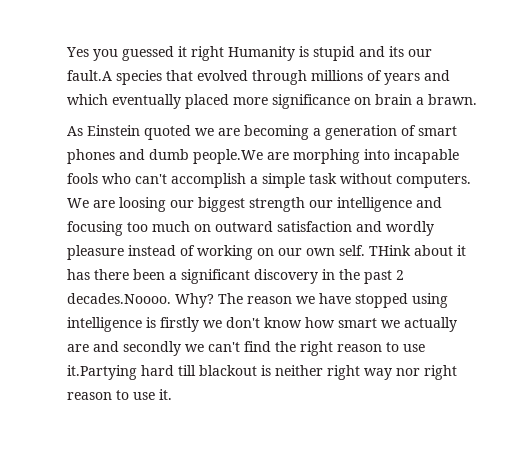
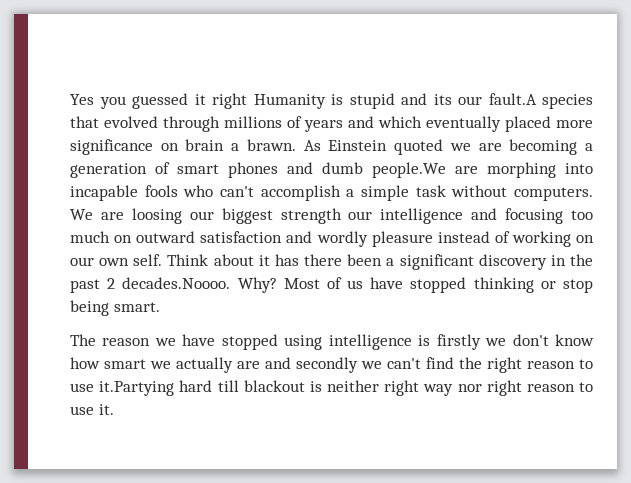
- Yes you guessed it right Humanity is stupid and its our fault.A species that evolved through millions of years and which eventually placed more significance on brain a brawn.
- As Einstein quoted we are becoming a generation of smart phones and dumb people.We are morphing into incapable fools who can't accomplish a simple task without computers.
+ Yes you guessed it right Humanity is stupid and its our fault.A species that evolved through millions of years and which eventually placed more significance on brain a brawn. As Einstein quoted we are becoming a generation of smart phones and dumb people.We are morphing into incapable fools who can't accomplish a simple task without computers.
- THink about it has there been a significant discovery in the past 2 decades.Noooo. Why? The reason we have stopped using intelligence is firstly we don't know how smart we actually are and secondly we can't find the right reason to use it.Partying hard till blackout is neither right way nor right reason to use it.
+ Think about it has there been a significant discovery in the past 2 decades.Noooo. Why? Most of us have stopped thinking or stop being smart.
+ The reason we have stopped using intelligence is firstly we don't know how smart we actually are and secondly we can't find the right reason to use it.Partying hard till blackout is neither right way nor right reason to use it.

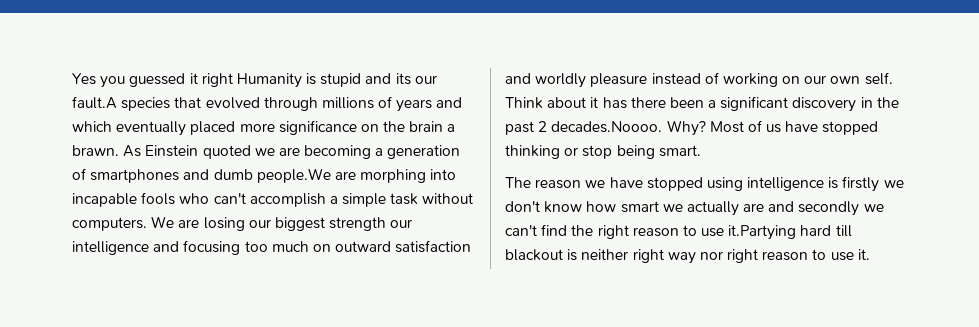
- Yes you guessed it right Humanity is stupid and its our fault.A species that evolved through millions of years and which eventually placed more significance on brain a brawn.
+ Yes you guessed it right Humanity is stupid and its our fault.A species that evolved through millions of years and which eventually placed more significance on the brain a brawn.
- As Einstein quoted we are becoming a generation of smart phones and dumb people.We are morphing into incapable fools who can't accomplish a simple task without computers.
+ As Einstein quoted we are becoming a generation of smartphones and dumb people.We are morphing into incapable fools who can't accomplish a simple task without computers.
- We are loosing our biggest strength our intelligence and focusing too much on outward satisfaction and wordly pleasure instead of working on our own self.
+ We are losing our biggest strength our intelligence and focusing too much on outward satisfaction and worldly pleasure instead of working on our own self.

